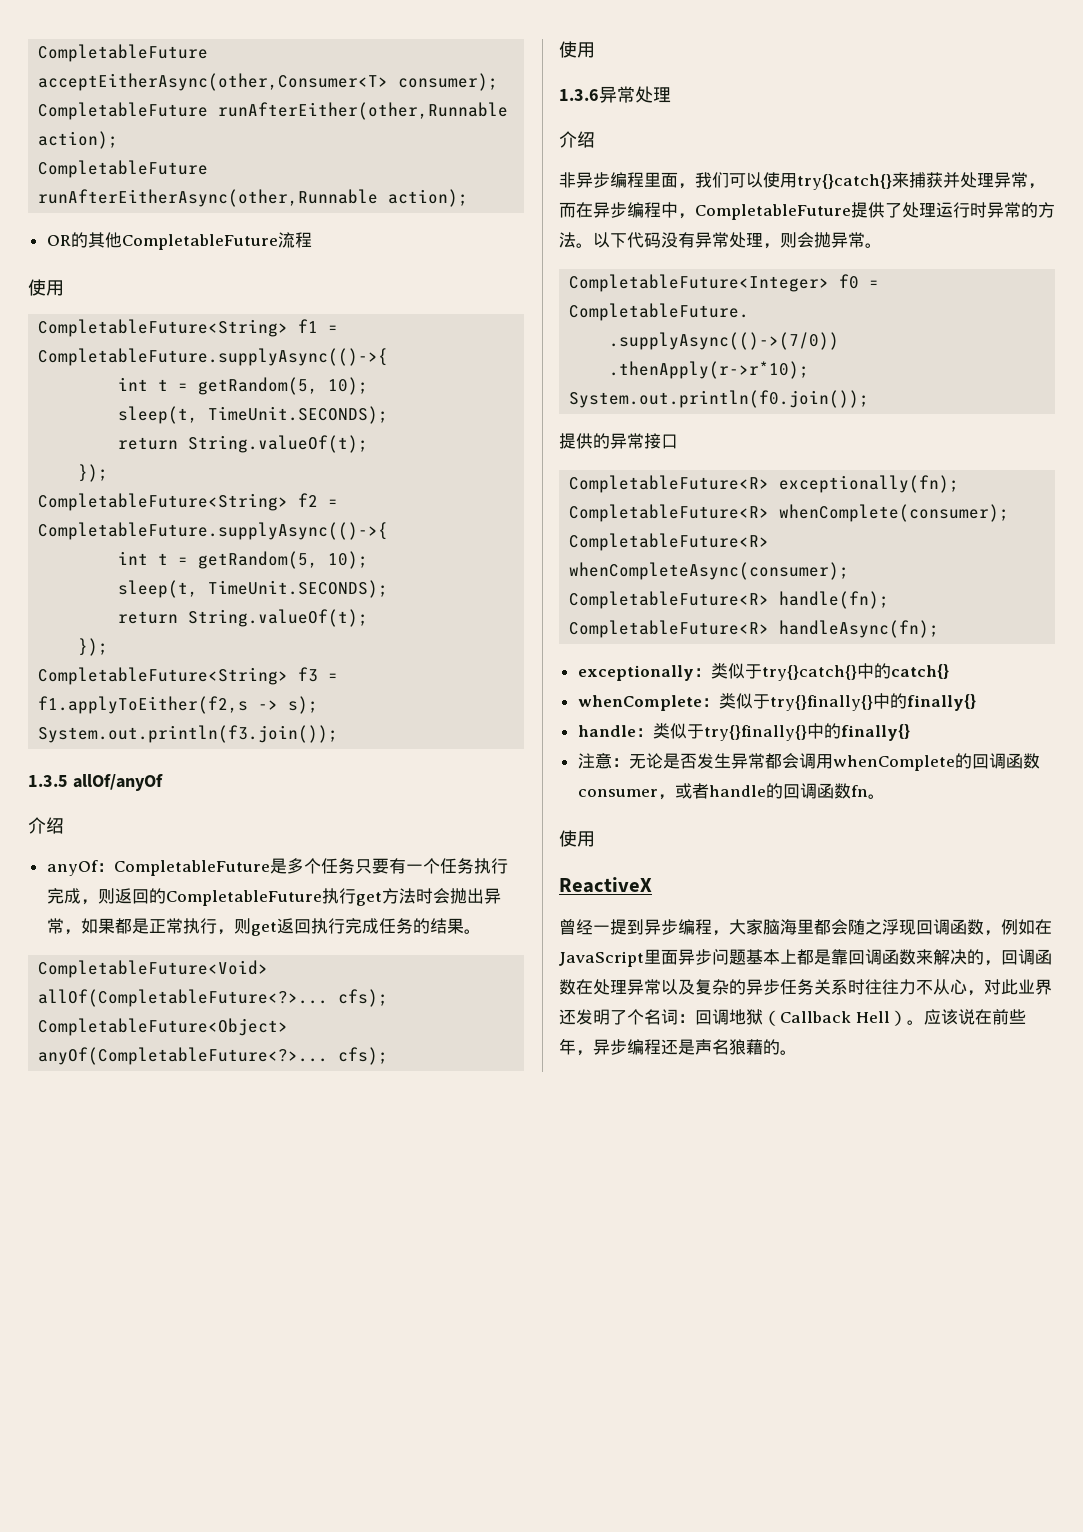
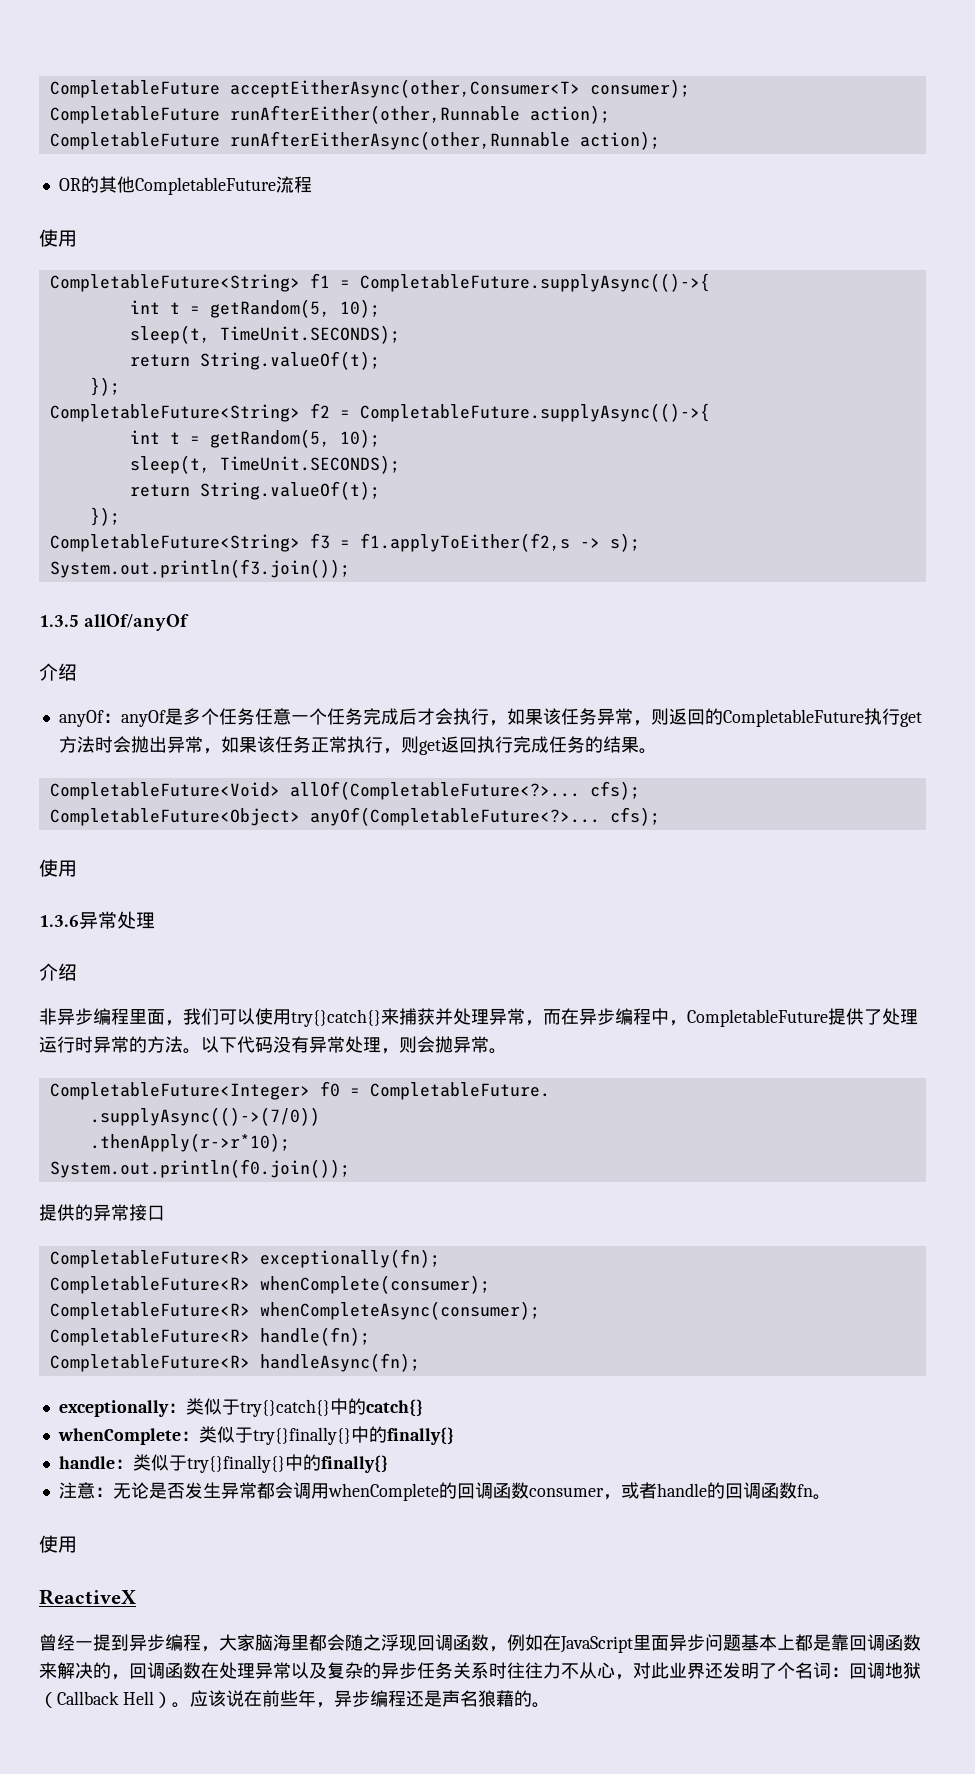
- anyOf：CompletableFuture是多个任务只要有一个任务执行完成，则返回的CompletableFuture执行get方法时会抛出异常，如果都是正常执行，则get返回执行完成任务的结果。
+ anyOf：anyOf是多个任务任意一个任务完成后才会执行，如果该任务异常，则返回的CompletableFuture执行get方法时会抛出异常，如果该任务正常执行，则get返回执行完成任务的结果。

